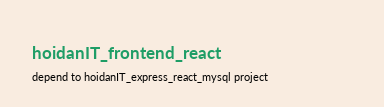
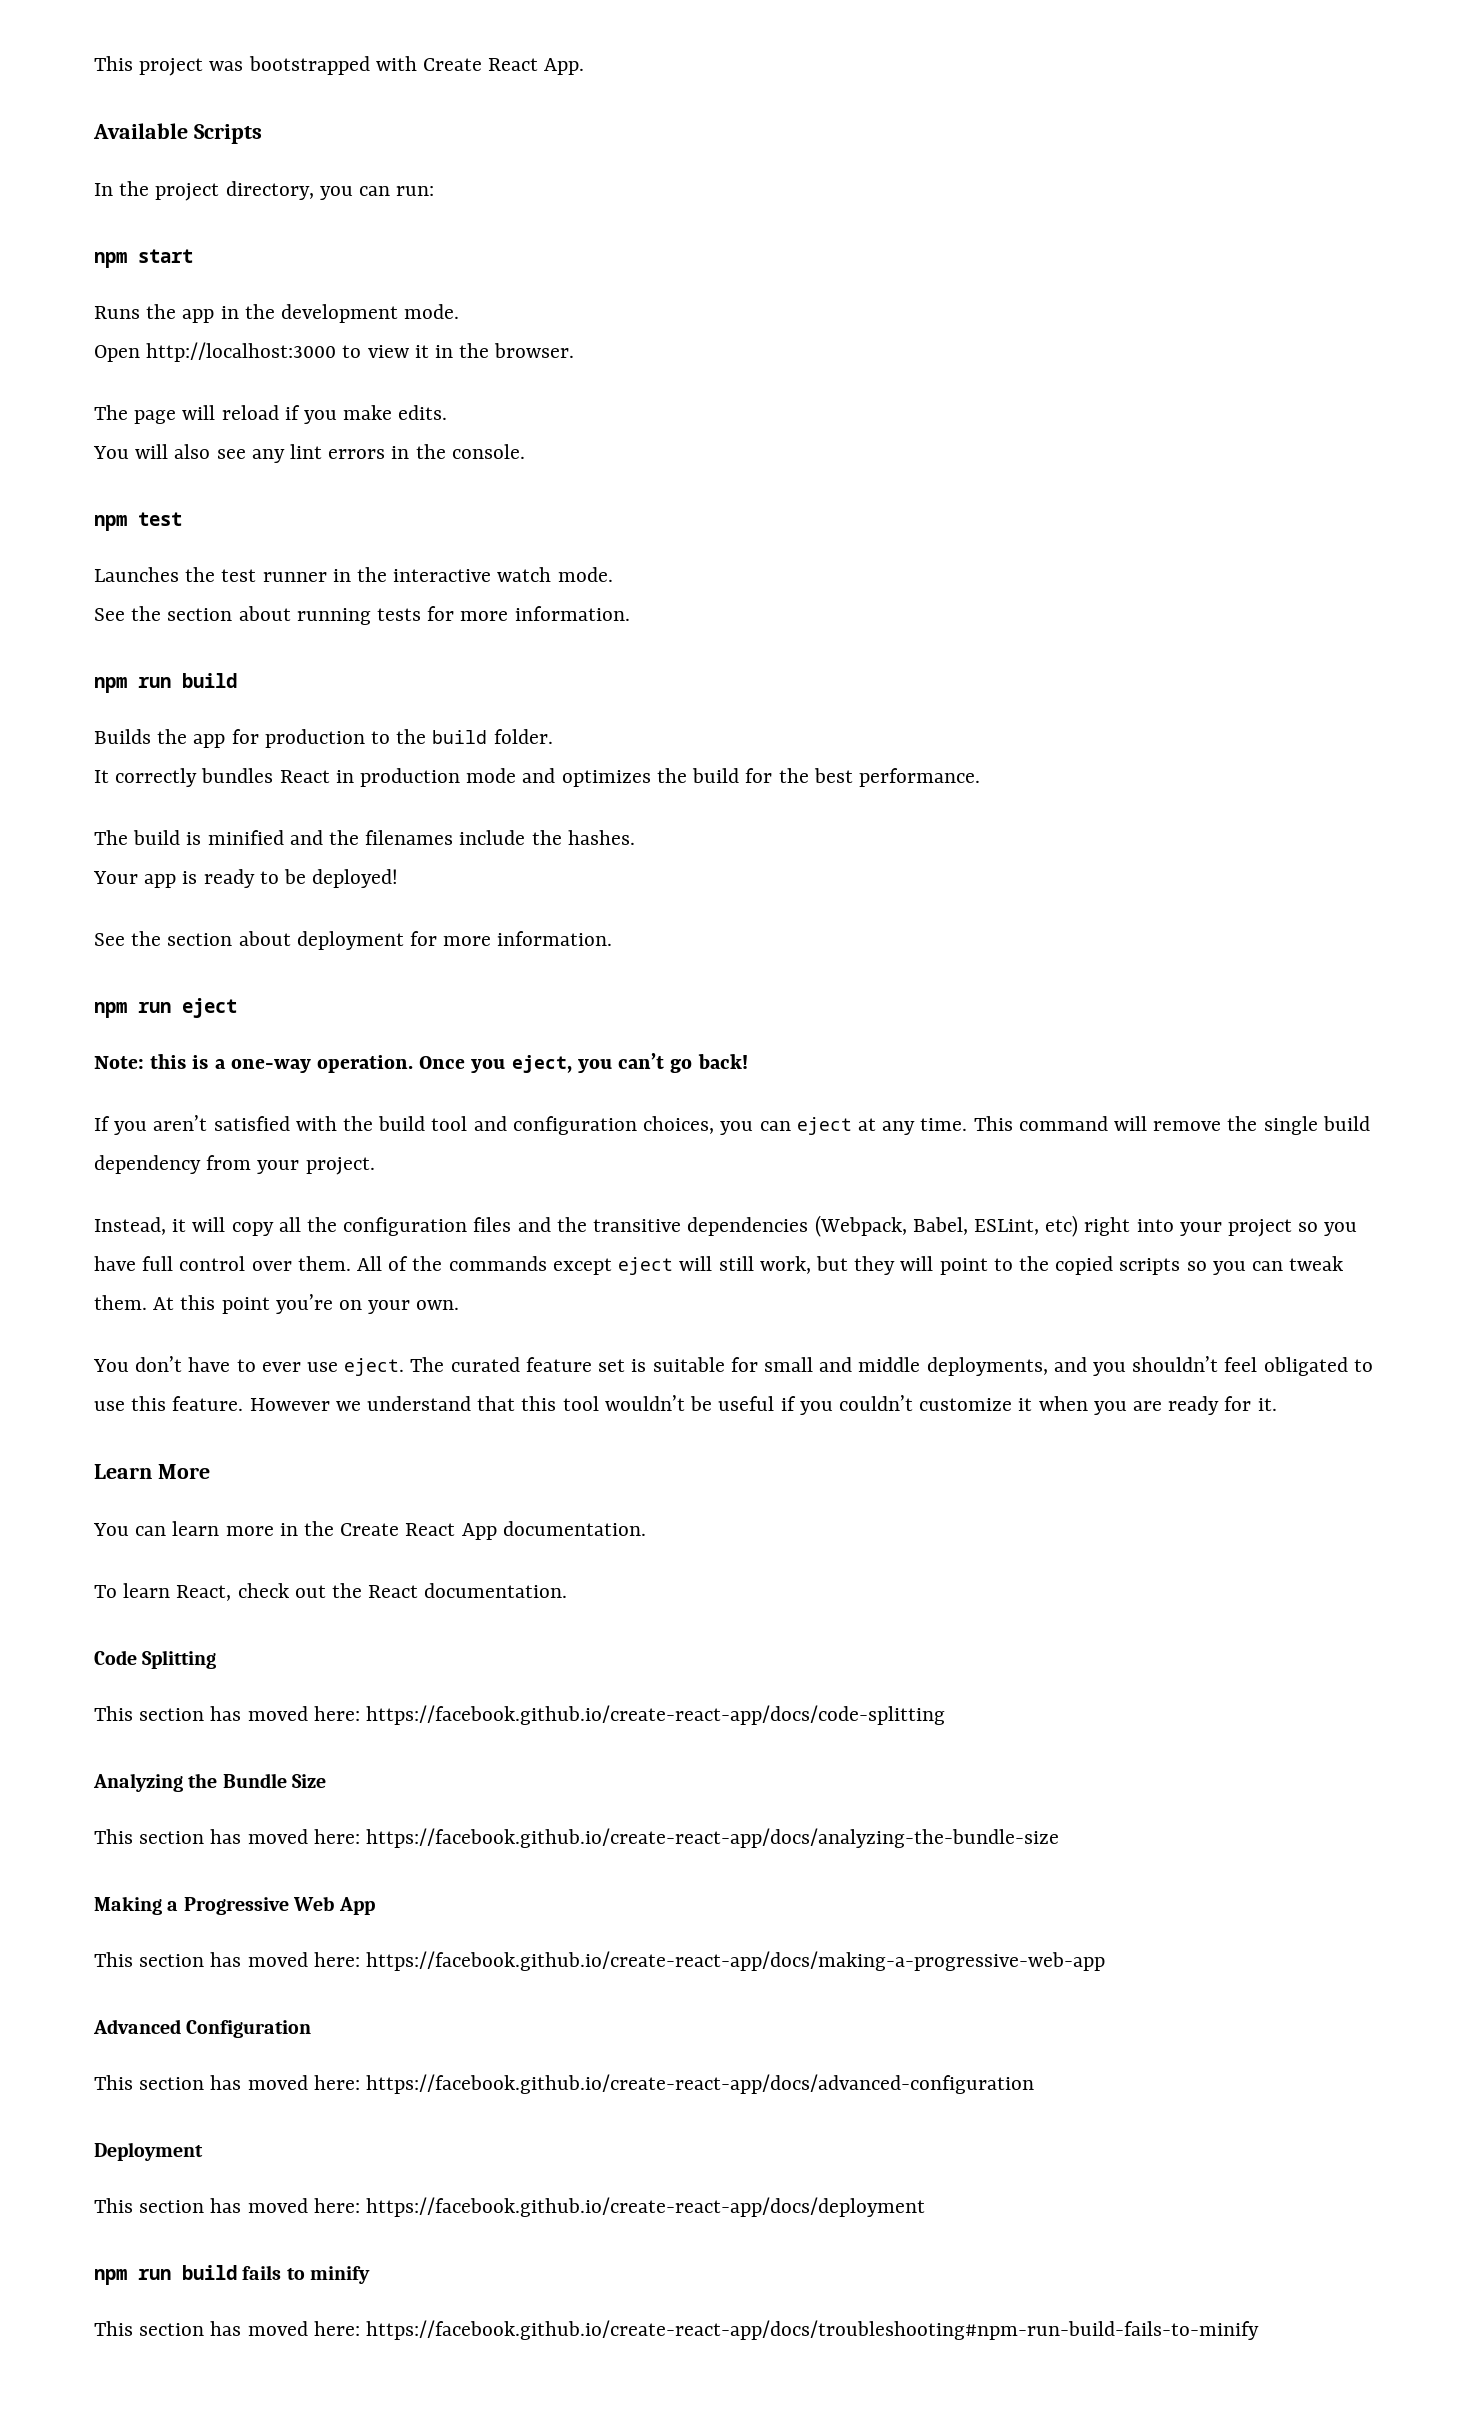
- hoidanIT_frontend_react
- depend to hoidanIT_express_react_mysql project
+ This project was bootstrapped with Create React App.
+ Available Scripts
+ In the project directory, you can run:
+ npm start
+ Runs the app in the development mode.
+ Open http://localhost:3000 to view it in the browser.
+ The page will reload if you make edits.
+ You will also see any lint errors in the console.
+ npm test
+ Launches the test runner in the interactive watch mode.
+ See the section about running tests for more information.
+ npm run build
+ Builds the app for production to the build folder.
+ It correctly bundles React in production mode and optimizes the build for the best performance.
+ The build is minified and the filenames include the hashes.
+ Your app is ready to be deployed!
+ See the section about deployment for more information.
+ npm run eject
+ Note: this is a one-way operation. Once you eject, you can’t go back!
+ If you aren’t satisfied with the build tool and configuration choices, you can eject at any time. This command will remove the single build dependency from your project.
+ Instead, it will copy all the configuration files and the transitive dependencies (Webpack, Babel, ESLint, etc) right into your project so you have full control over them. All of the commands except eject will still work, but they will point to the copied scripts so you can tweak them. At this point you’re on your own.
+ You don’t have to ever use eject. The curated feature set is suitable for small and middle deployments, and you shouldn’t feel obligated to use this feature. However we understand that this tool wouldn’t be useful if you couldn’t customize it when you are ready for it.
+ Learn More
+ You can learn more in the Create React App documentation.
+ To learn React, check out the React documentation.
+ Code Splitting
+ This section has moved here: https://facebook.github.io/create-react-app/docs/code-splitting
+ Analyzing the Bundle Size
+ This section has moved here: https://facebook.github.io/create-react-app/docs/analyzing-the-bundle-size
+ Making a Progressive Web App
+ This section has moved here: https://facebook.github.io/create-react-app/docs/making-a-progressive-web-app
+ Advanced Configuration
+ This section has moved here: https://facebook.github.io/create-react-app/docs/advanced-configuration
+ Deployment
+ This section has moved here: https://facebook.github.io/create-react-app/docs/deployment
+ npm run build fails to minify
+ This section has moved here: https://facebook.github.io/create-react-app/docs/troubleshooting#npm-run-build-fails-to-minify

